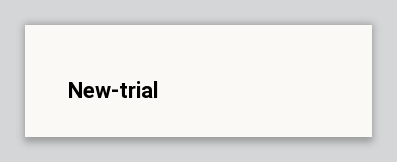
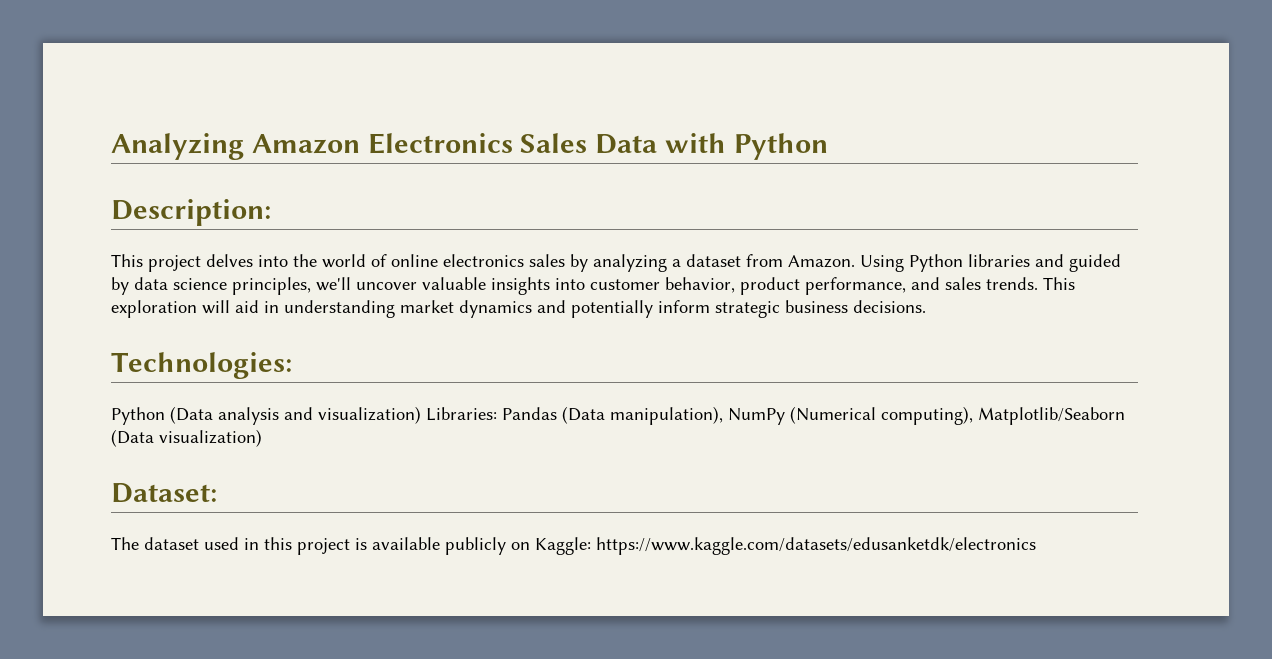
- New-trial
+ Analyzing Amazon Electronics Sales Data with Python
+ Description:
+ This project delves into the world of online electronics sales by analyzing a dataset from Amazon. Using Python libraries and guided by data science principles, we'll uncover valuable insights into customer behavior, product performance, and sales trends. This exploration will aid in understanding market dynamics and potentially inform strategic business decisions.
+ Technologies:
+ Python (Data analysis and visualization) Libraries: Pandas (Data manipulation), NumPy (Numerical computing), Matplotlib/Seaborn (Data visualization)
+ Dataset:
+ The dataset used in this project is available publicly on Kaggle: https://www.kaggle.com/datasets/edusanketdk/electronics

